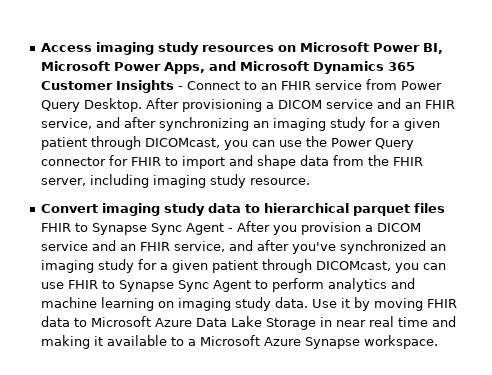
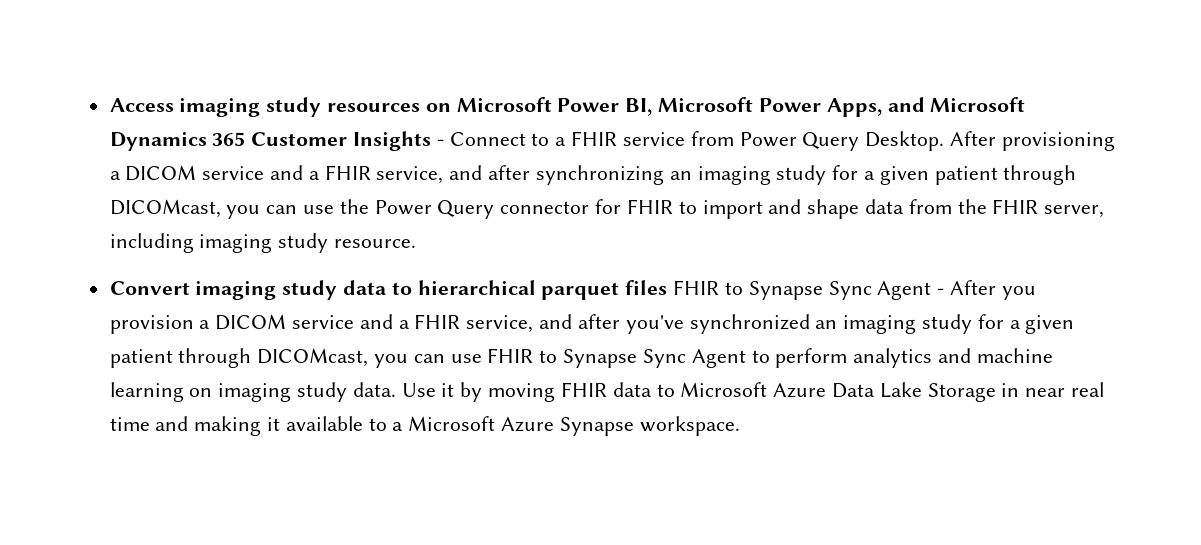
- Access imaging study resources on Microsoft Power BI, Microsoft Power Apps, and Microsoft Dynamics 365 Customer Insights - Connect to an FHIR service from Power Query Desktop.
+ Access imaging study resources on Microsoft Power BI, Microsoft Power Apps, and Microsoft Dynamics 365 Customer Insights - Connect to a FHIR service from Power Query Desktop.
- After provisioning a DICOM service and an FHIR service, and after synchronizing an imaging study for a given patient through DICOMcast, you can use the Power Query connector for FHIR to import and shape data from the FHIR server, including imaging study resource.
+ After provisioning a DICOM service and a FHIR service, and after synchronizing an imaging study for a given patient through DICOMcast, you can use the Power Query connector for FHIR to import and shape data from the FHIR server, including imaging study resource.
- Convert imaging study data to hierarchical parquet files FHIR to Synapse Sync Agent - After you provision a DICOM service and an FHIR service, and after you've synchronized an imaging study for a given patient through DICOMcast, you can use FHIR to Synapse Sync Agent to perform analytics and machine learning on imaging study data.
+ Convert imaging study data to hierarchical parquet files FHIR to Synapse Sync Agent - After you provision a DICOM service and a FHIR service, and after you've synchronized an imaging study for a given patient through DICOMcast, you can use FHIR to Synapse Sync Agent to perform analytics and machine learning on imaging study data.

